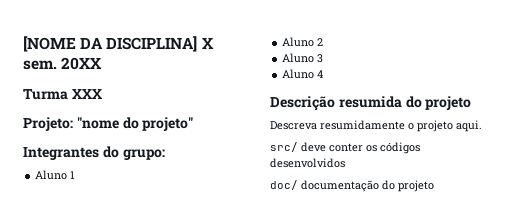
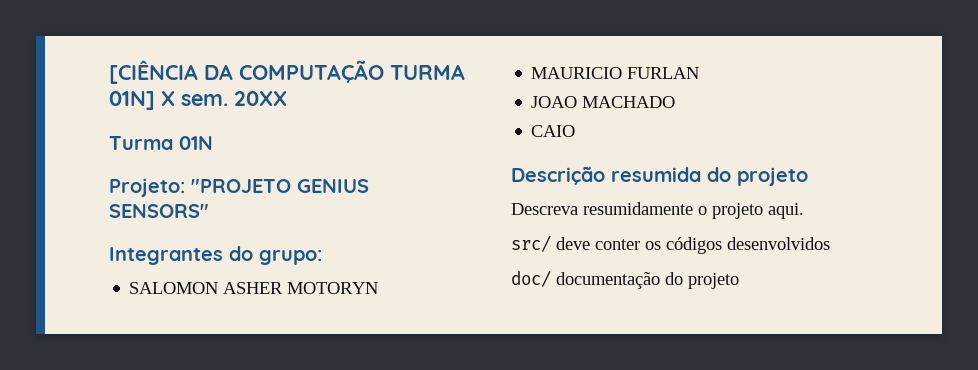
- [NOME DA DISCIPLINA] X sem.
+ [CIÊNCIA DA COMPUTAÇÃO TURMA 01N] X sem.
- Turma XXX
+ Turma 01N
- Projeto: "nome do projeto"
+ Projeto: "PROJETO GENIUS SENSORS"
- Aluno 1
- Aluno 2
- Aluno 3
- Aluno 4
+ SALOMON ASHER MOTORYN
+ MAURICIO FURLAN
+ JOAO MACHADO
+ CAIO

